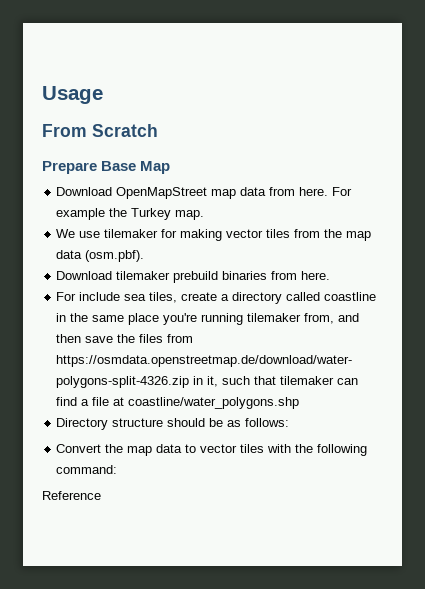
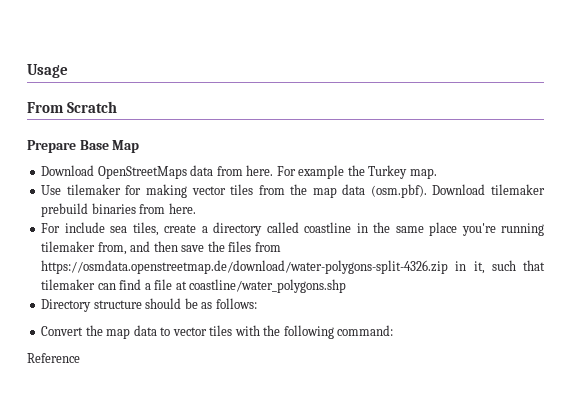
- Download OpenMapStreet map data from here.
+ Download OpenStreetMaps data from here.
- We use tilemaker for making vector tiles from the map data (osm.pbf).
- Download tilemaker prebuild binaries from here.
+ Use tilemaker for making vector tiles from the map data (osm.pbf). Download tilemaker prebuild binaries from here.

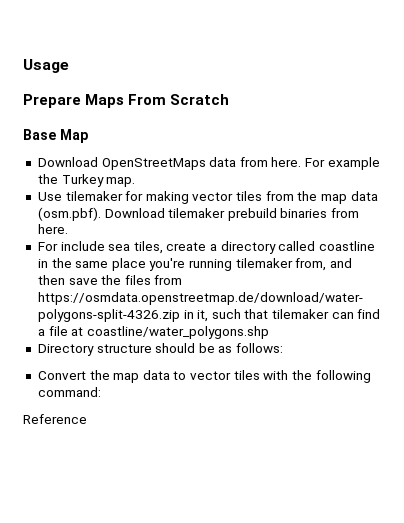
- From Scratch
+ Prepare Maps From Scratch
- Prepare Base Map
+ Base Map

